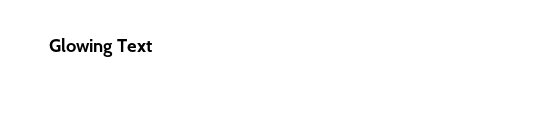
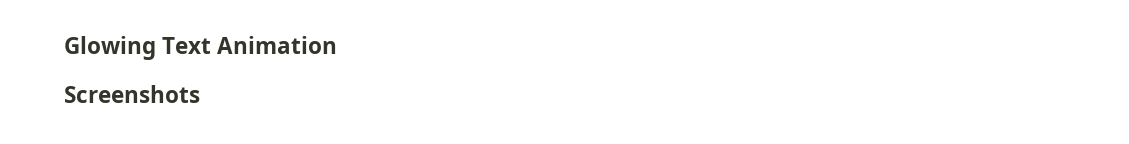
- Glowing Text
+ Glowing Text Animation
+ Screenshots

